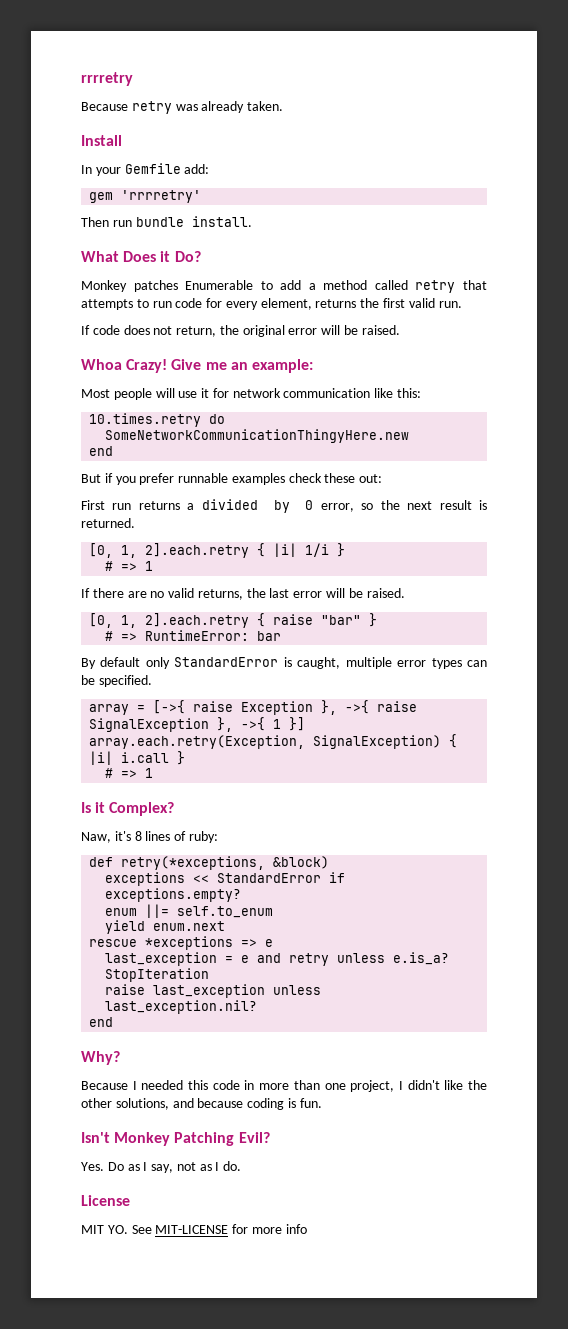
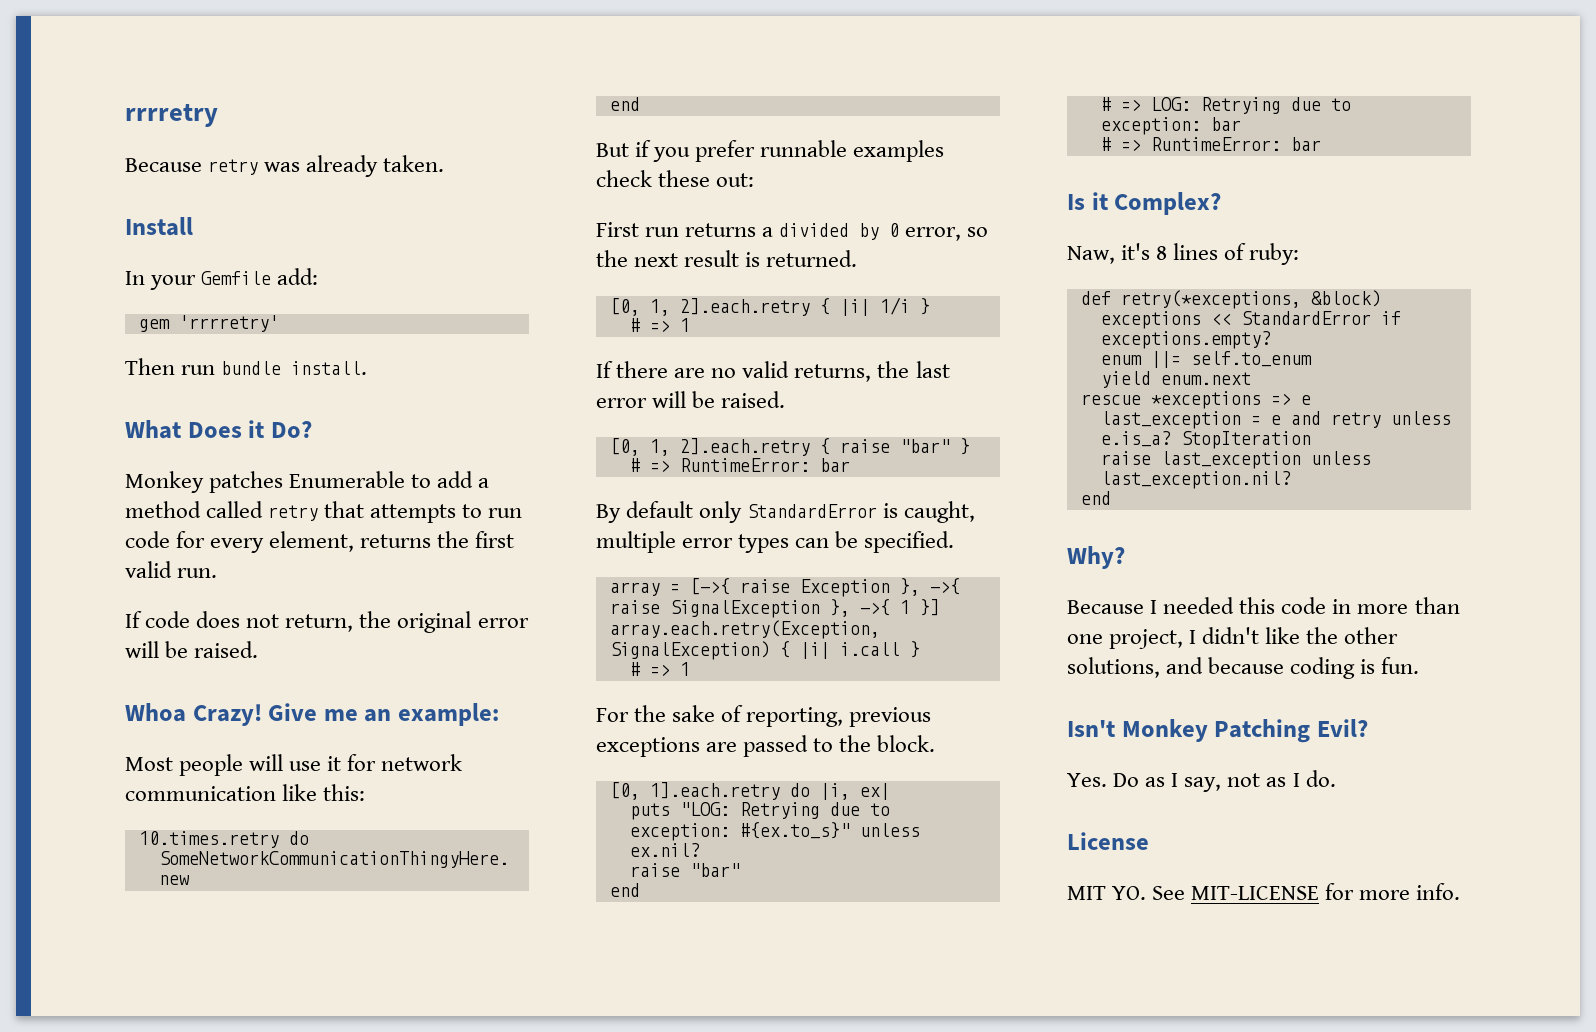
+ For the sake of reporting, previous exceptions are passed to the block.
+ [0, 1].each.retry do |i, ex|
+ puts "LOG: Retrying due to exception: #{ex.to_s}" unless ex.nil?
+ raise "bar"
+ end
+ # => LOG: Retrying due to exception: bar
+ # => RuntimeError: bar
- MIT YO. See MIT-LICENSE for more info
+ MIT YO. See MIT-LICENSE for more info.

